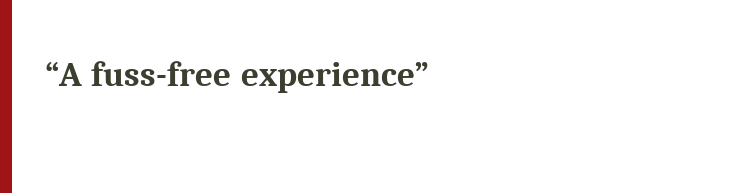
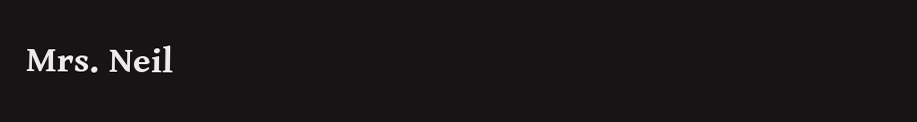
- “A fuss-free experience”
+ Mrs. Neil

